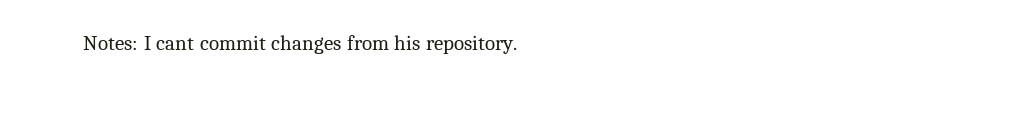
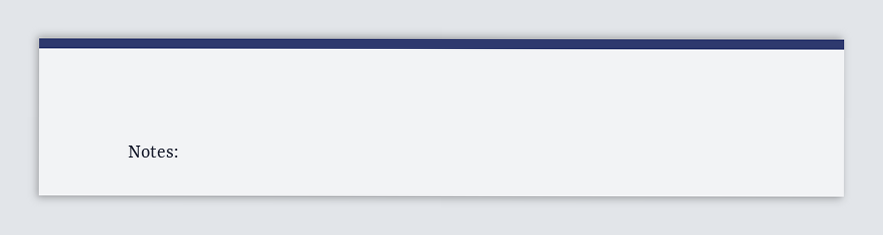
- Notes: I cant commit changes from his repository.
+ Notes:

